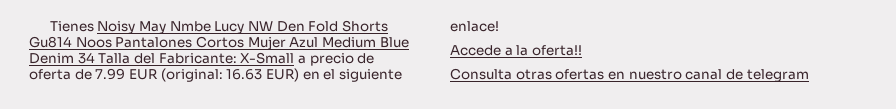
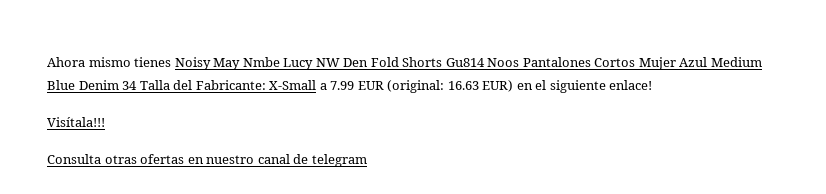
- Tienes Noisy May Nmbe Lucy NW Den Fold Shorts Gu814 Noos Pantalones Cortos Mujer Azul Medium Blue Denim 34 Talla del Fabricante: X-Small a precio de oferta de 7.99 EUR (original: 16.63 EUR) en el siguiente enlace!
+ Ahora mismo tienes Noisy May Nmbe Lucy NW Den Fold Shorts Gu814 Noos Pantalones Cortos Mujer Azul Medium Blue Denim 34 Talla del Fabricante: X-Small a 7.99 EUR (original: 16.63 EUR) en el siguiente enlace!
- Accede a la oferta!!
+ Visítala!!!

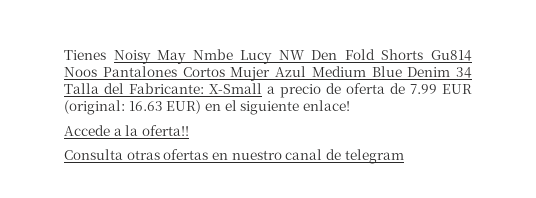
- Ahora mismo tienes Noisy May Nmbe Lucy NW Den Fold Shorts Gu814 Noos Pantalones Cortos Mujer Azul Medium Blue Denim 34 Talla del Fabricante: X-Small a 7.99 EUR (original: 16.63 EUR) en el siguiente enlace!
+ Tienes Noisy May Nmbe Lucy NW Den Fold Shorts Gu814 Noos Pantalones Cortos Mujer Azul Medium Blue Denim 34 Talla del Fabricante: X-Small a precio de oferta de 7.99 EUR (original: 16.63 EUR) en el siguiente enlace!
- Visítala!!!
+ Accede a la oferta!!

